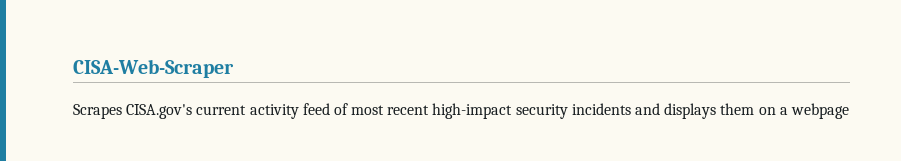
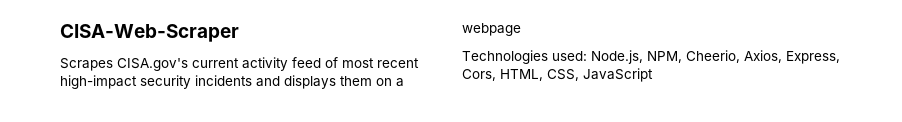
+ Technologies used: Node.js, NPM, Cheerio, Axios, Express, Cors, HTML, CSS, JavaScript

